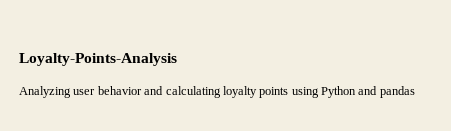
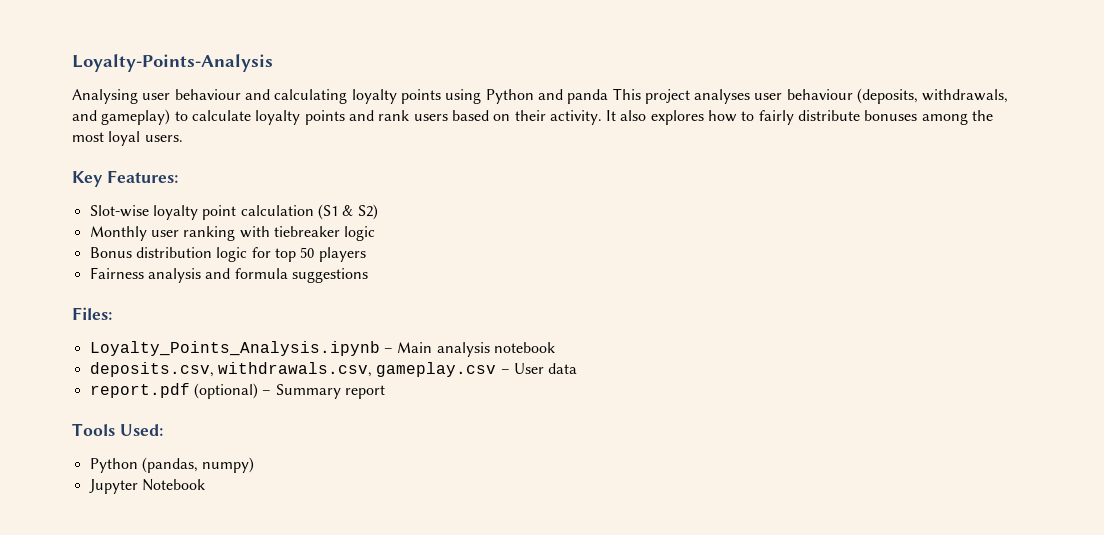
- Analyzing user behavior and calculating loyalty points using Python and pandas
+ Analysing user behaviour and calculating loyalty points using Python and panda This project analyses user behaviour (deposits, withdrawals, and gameplay) to calculate loyalty points and rank users based on their activity. It also explores how to fairly distribute bonuses among the most loyal users.
+ Key Features:
+ Slot-wise loyalty point calculation (S1 & S2)
+ Monthly user ranking with tiebreaker logic
+ Bonus distribution logic for top 50 players
+ Fairness analysis and formula suggestions
+ Files:
+ Loyalty_Points_Analysis.ipynb – Main analysis notebook
+ deposits.csv, withdrawals.csv, gameplay.csv – User data
+ report.pdf (optional) – Summary report
+ Tools Used:
+ Python (pandas, numpy)
+ Jupyter Notebook

